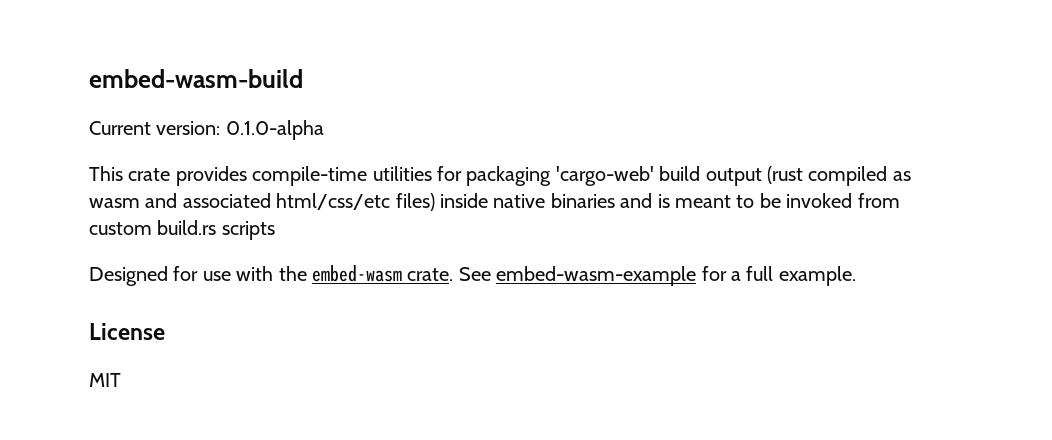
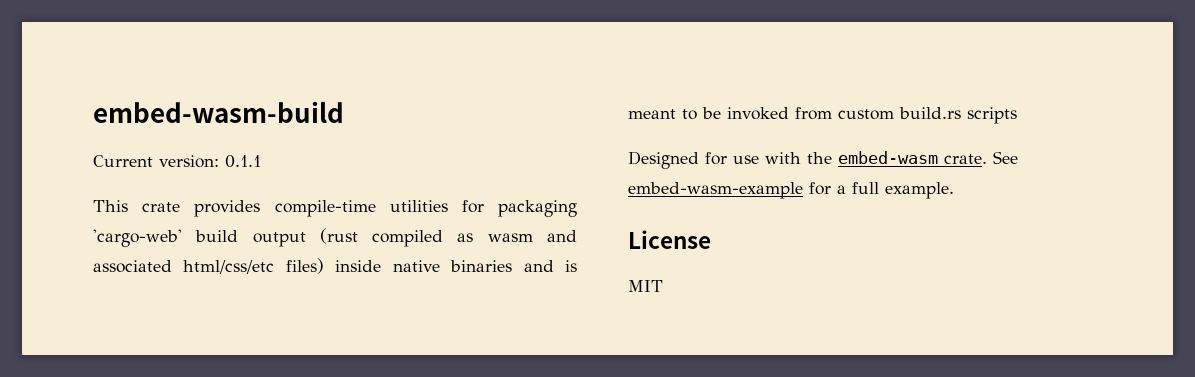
- Current version: 0.1.0-alpha
+ Current version: 0.1.1

